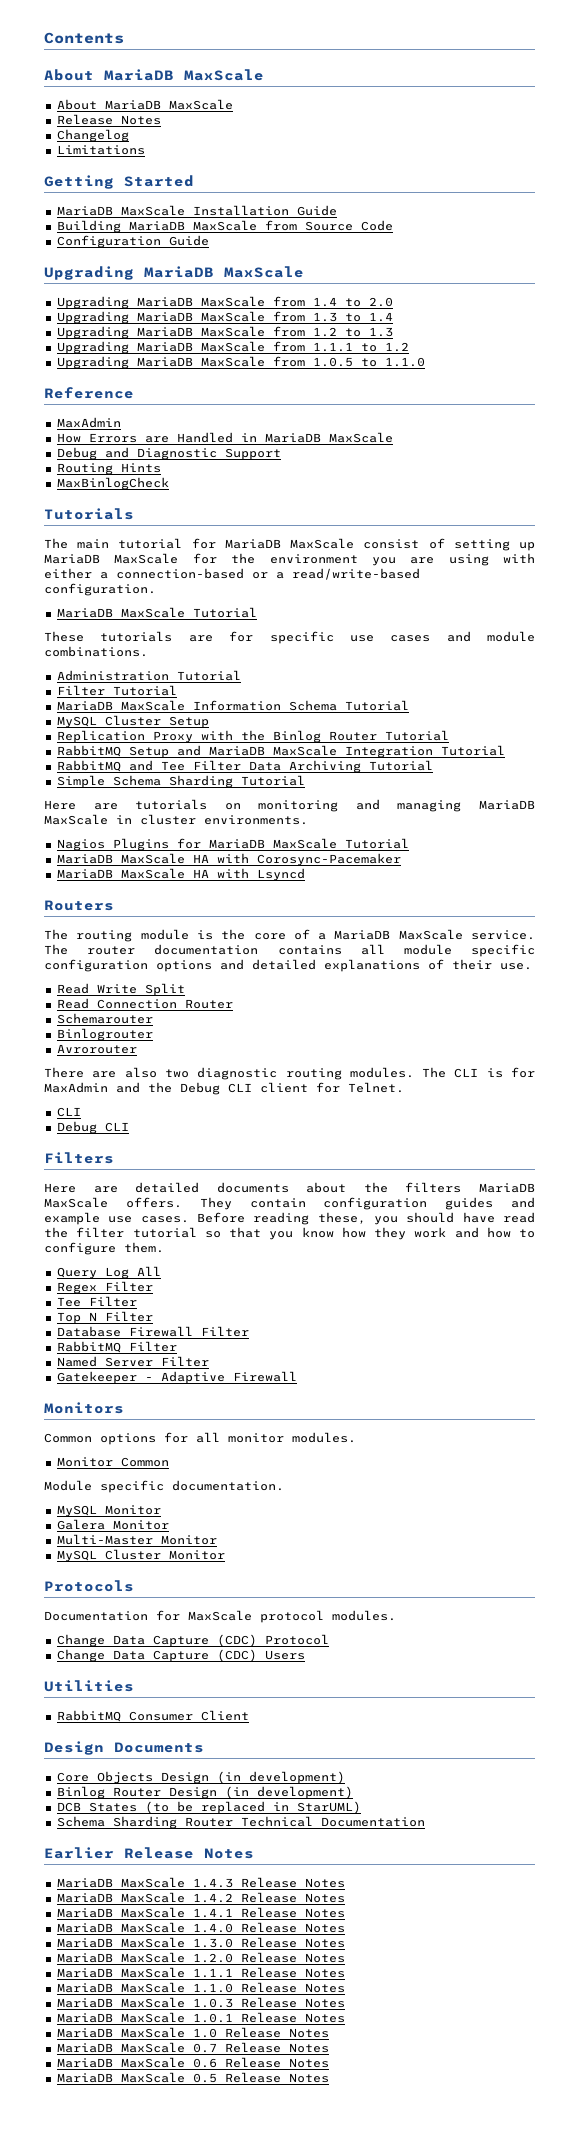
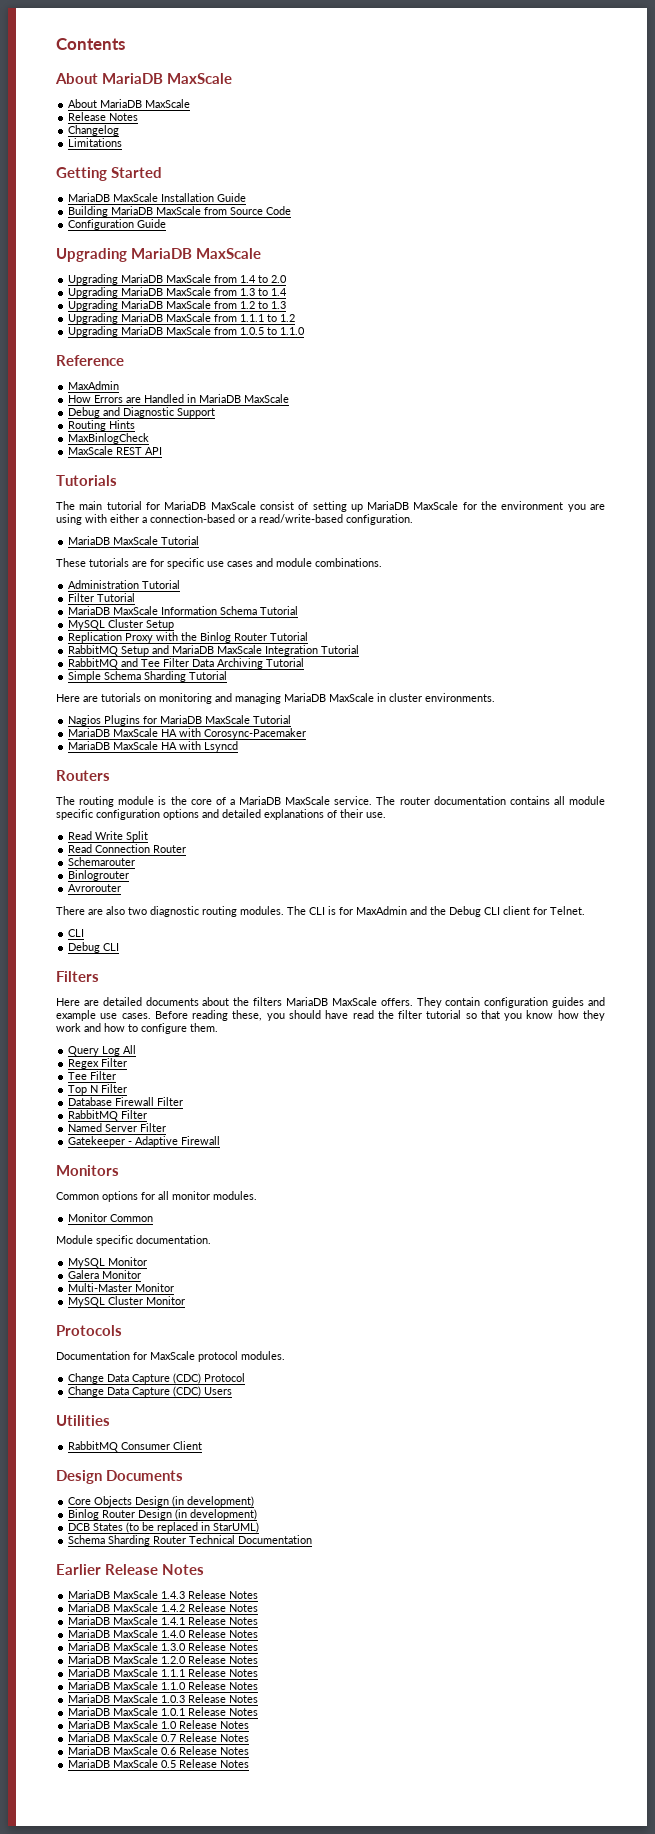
+ MaxScale REST API

